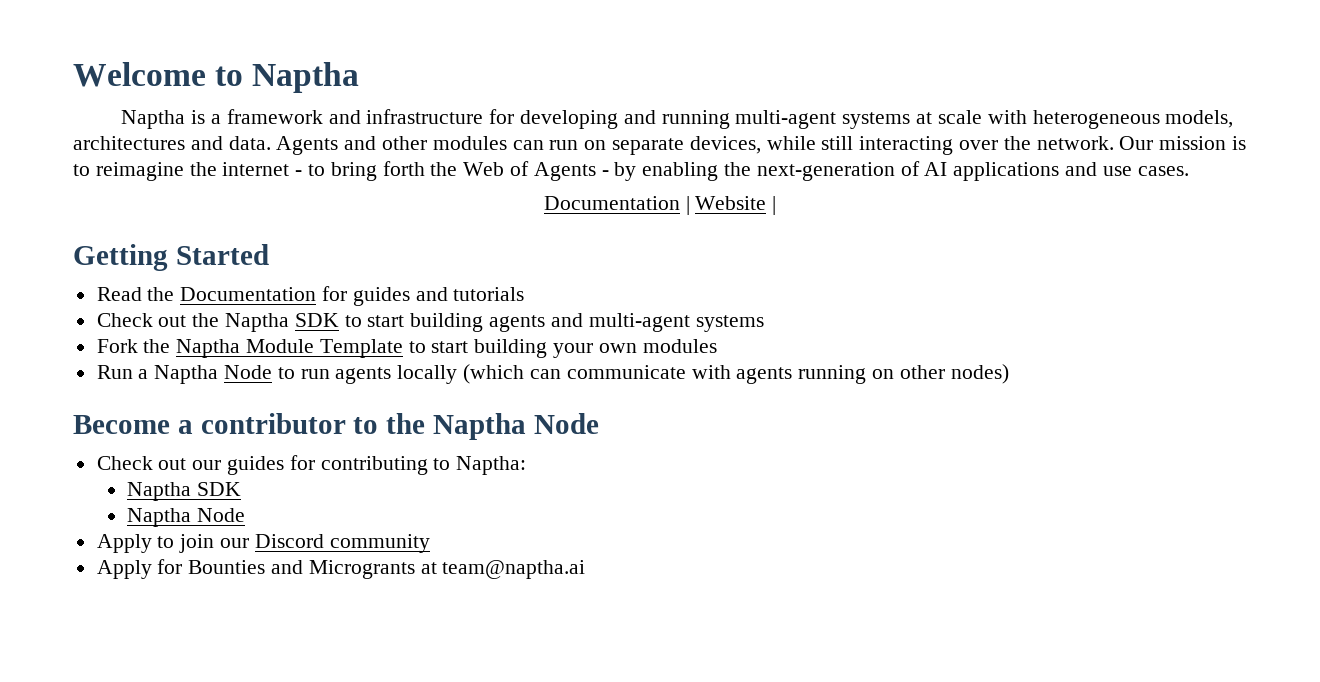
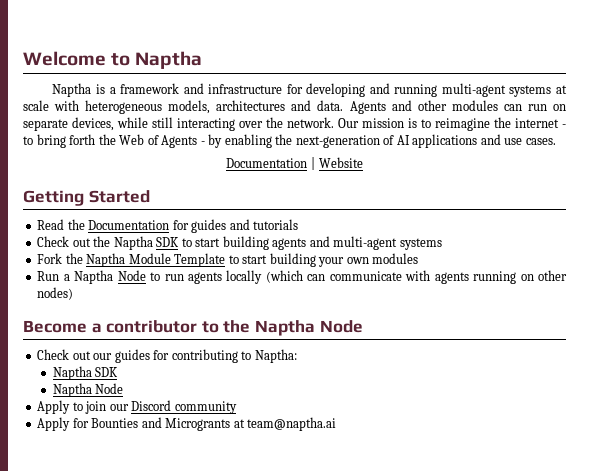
- Documentation | Website |
+ Documentation | Website

